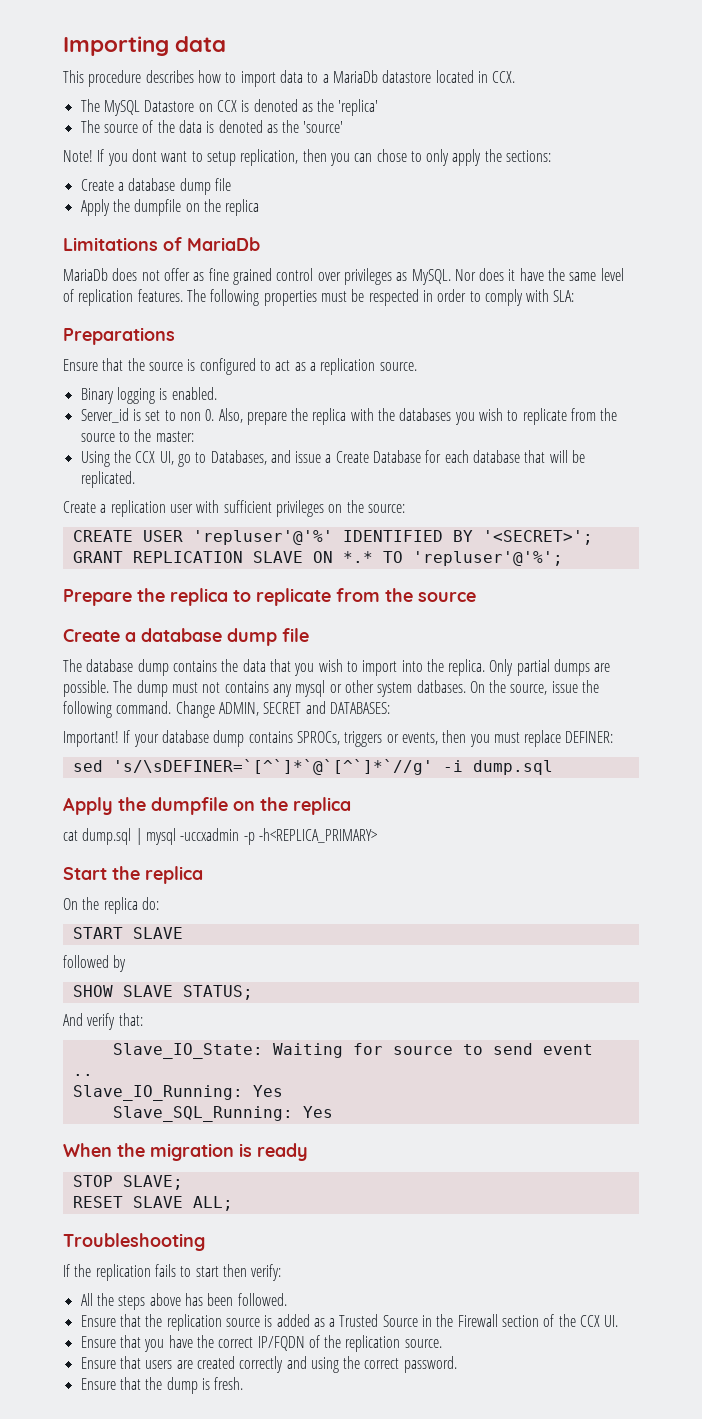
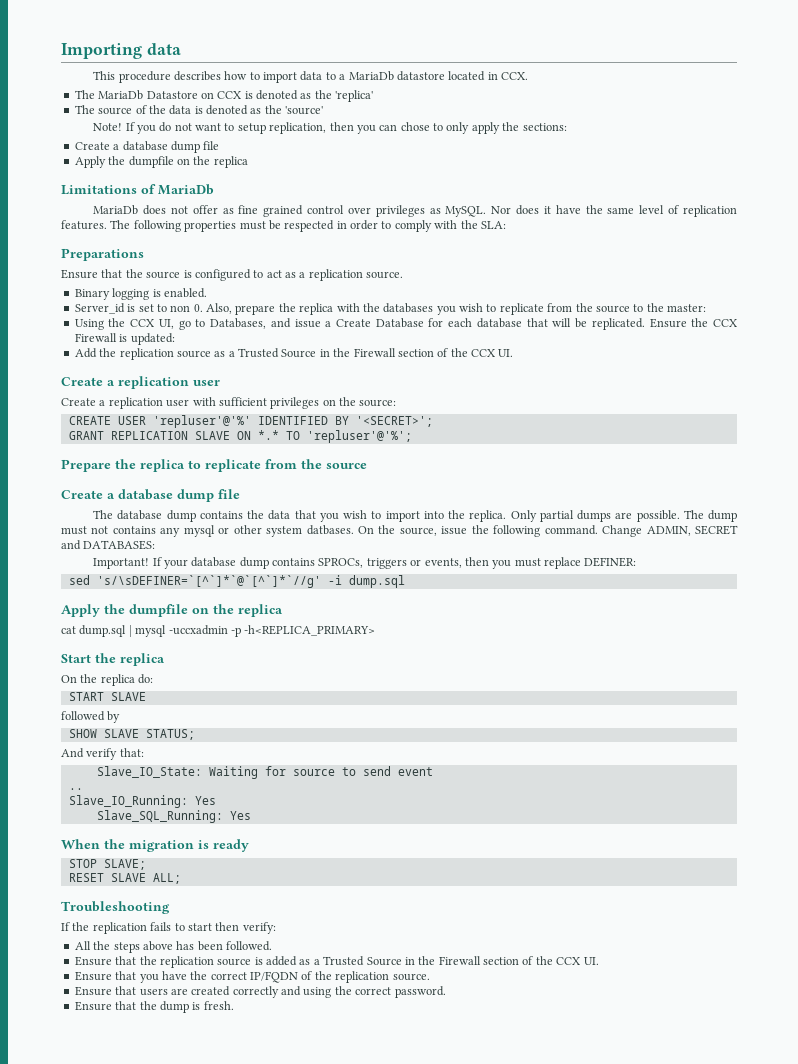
- The MySQL Datastore on CCX is denoted as the 'replica'
+ The MariaDb Datastore on CCX is denoted as the 'replica'
- If you dont want to setup replication, then you can chose to only apply the sections:
+ If you do not want to setup replication, then you can chose to only apply the sections:
- The following properties must be respected in order to comply with SLA:
+ The following properties must be respected in order to comply with the SLA:
+ Ensure the CCX Firewall is updated:
+ Add the replication source as a Trusted Source in the Firewall section of the CCX UI.
+ Create a replication user

